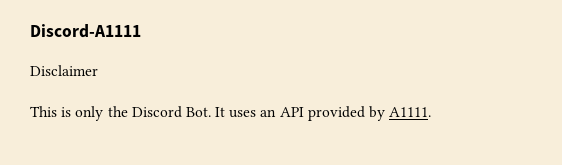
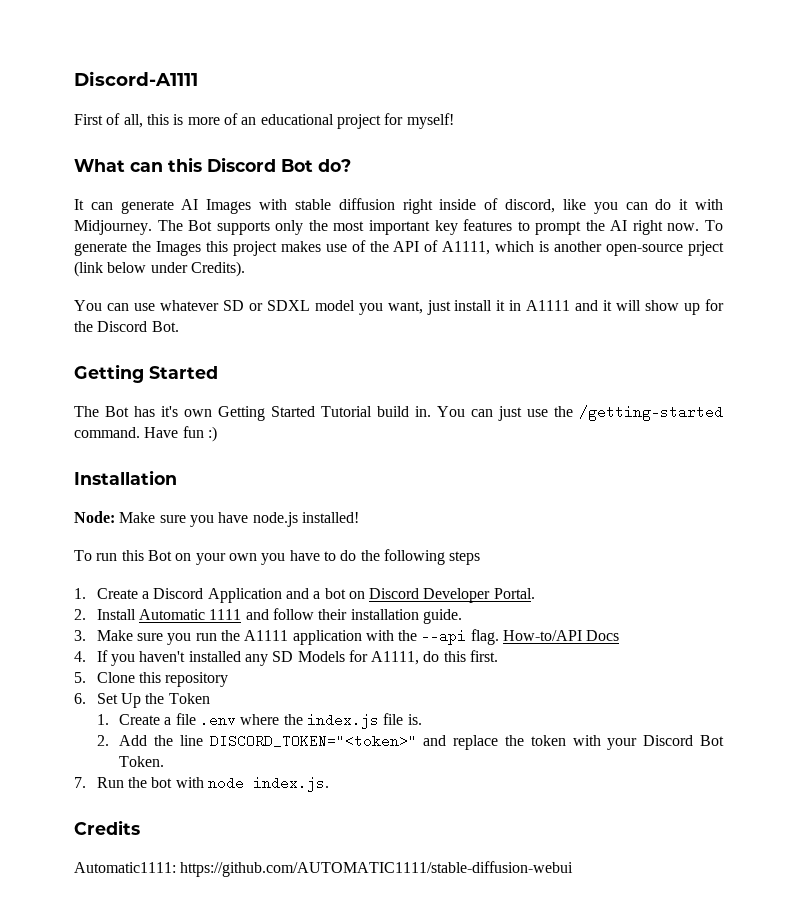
- Disclaimer
- This is only the Discord Bot. It uses an API provided by A1111.
+ First of all, this is more of an educational project for myself!
+ What can this Discord Bot do?
+ It can generate AI Images with stable diffusion right inside of discord, like you can do it with Midjourney. The Bot supports only the most important key features to prompt the AI right now. To generate the Images this project makes use of the API of A1111, which is another open-source prject (link below under Credits).
+ You can use whatever SD or SDXL model you want, just install it in A1111 and it will show up for the Discord Bot.
+ Getting Started
+ The Bot has it's own Getting Started Tutorial build in. You can just use the /getting-started command. Have fun :)
+ Installation
+ Node: Make sure you have node.js installed!
+ To run this Bot on your own you have to do the following steps
+ 1. Create a Discord Application and a bot on Discord Developer Portal.
+ 2. Install Automatic 1111 and follow their installation guide.
+ 3. Make sure you run the A1111 application with the --api flag. How-to/API Docs
+ 4. If you haven't installed any SD Models for A1111, do this first.
+ 5. Clone this repository
+ 6. Set Up the Token
+ 1. Create a file .env where the index.js file is.
+ 2. Add the line DISCORD_TOKEN="<token>" and replace the token with your Discord Bot Token.
+ 7. Run the bot with node index.js.
+ Credits
+ Automatic1111: https://github.com/AUTOMATIC1111/stable-diffusion-webui

